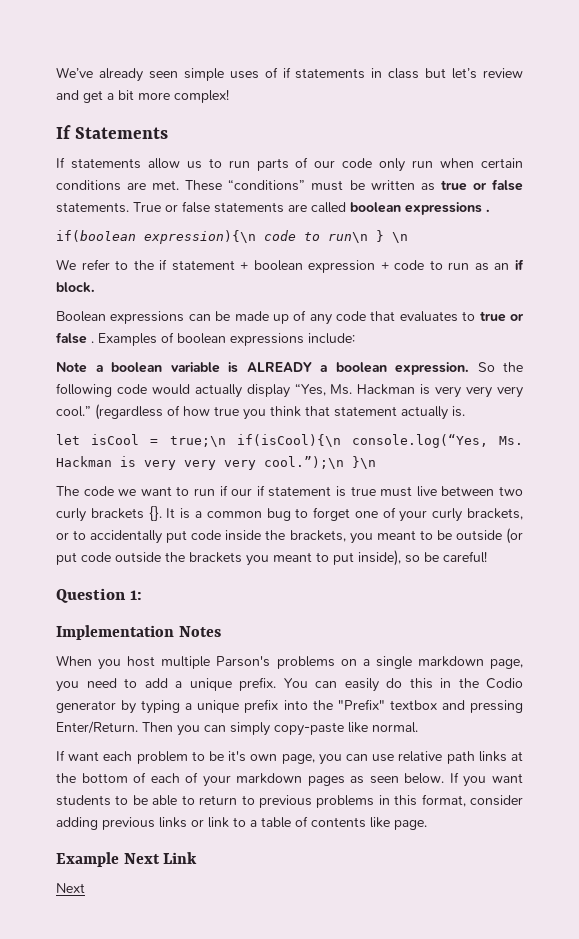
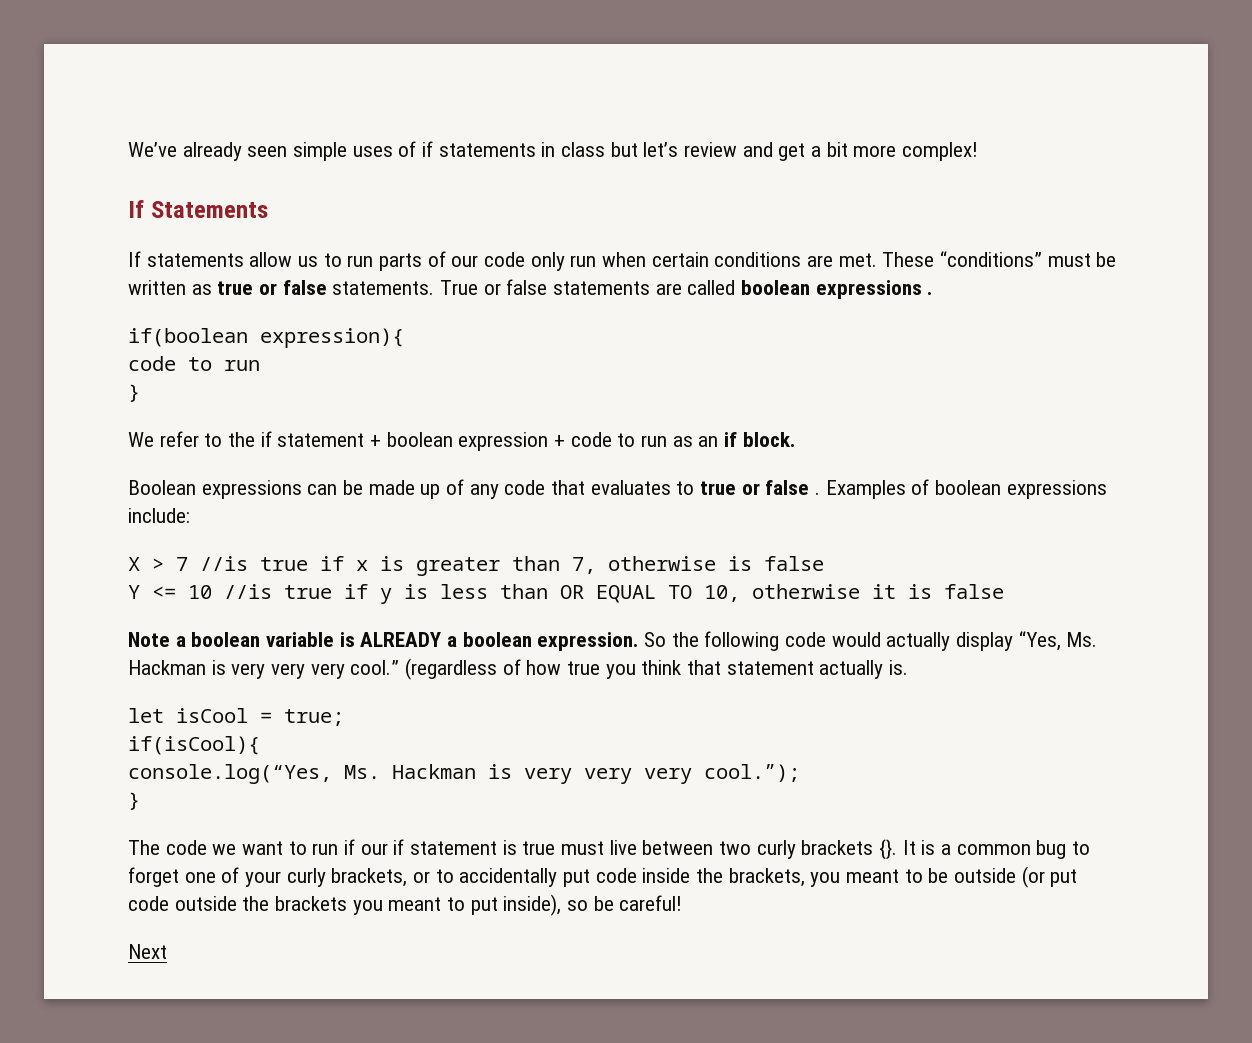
- if(boolean expression){\n code to run\n } \n
+ if(boolean expression){
+ code to run
+ }
+ X > 7 //is true if x is greater than 7, otherwise is false
+ Y <= 10 //is true if y is less than OR EQUAL TO 10, otherwise it is false
- let isCool = true;\n if(isCool){\n console.log(“Yes, Ms. Hackman is very very very cool.”);\n }\n
+ let isCool = true;
+ if(isCool){
+ console.log(“Yes, Ms. Hackman is very very very cool.”);
+ }
- Question 1:
- Implementation Notes
- When you host multiple Parson's problems on a single markdown page, you need to add a unique prefix. You can easily do this in the Codio generator by typing a unique prefix into the "Prefix" textbox and pressing Enter/Return. Then you can simply copy-paste like normal.
- If want each problem to be it's own page, you can use relative path links at the bottom of each of your markdown pages as seen below. If you want students to be able to return to previous problems in this format, consider adding previous links or link to a table of contents like page.
- Example Next Link

